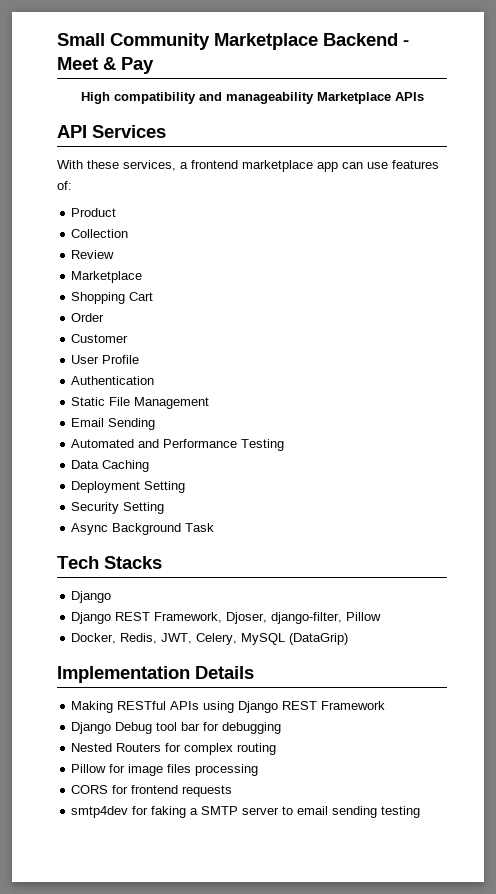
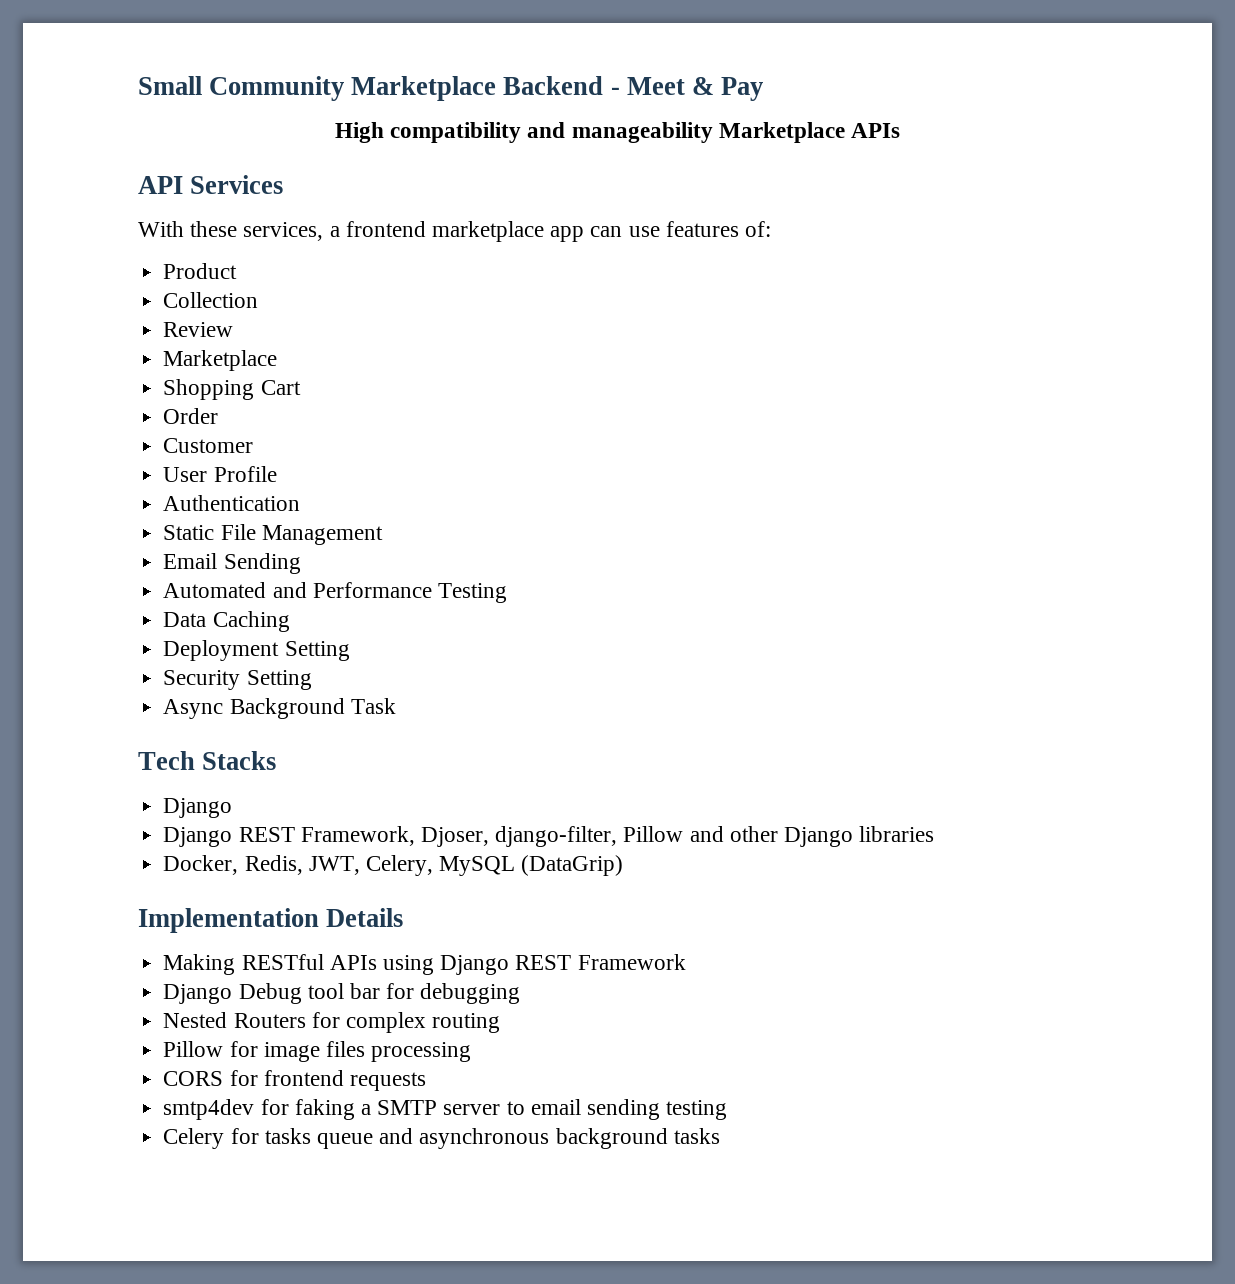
- Django REST Framework, Djoser, django-filter, Pillow
+ Django REST Framework, Djoser, django-filter, Pillow and other Django libraries
+ Celery for tasks queue and asynchronous background tasks

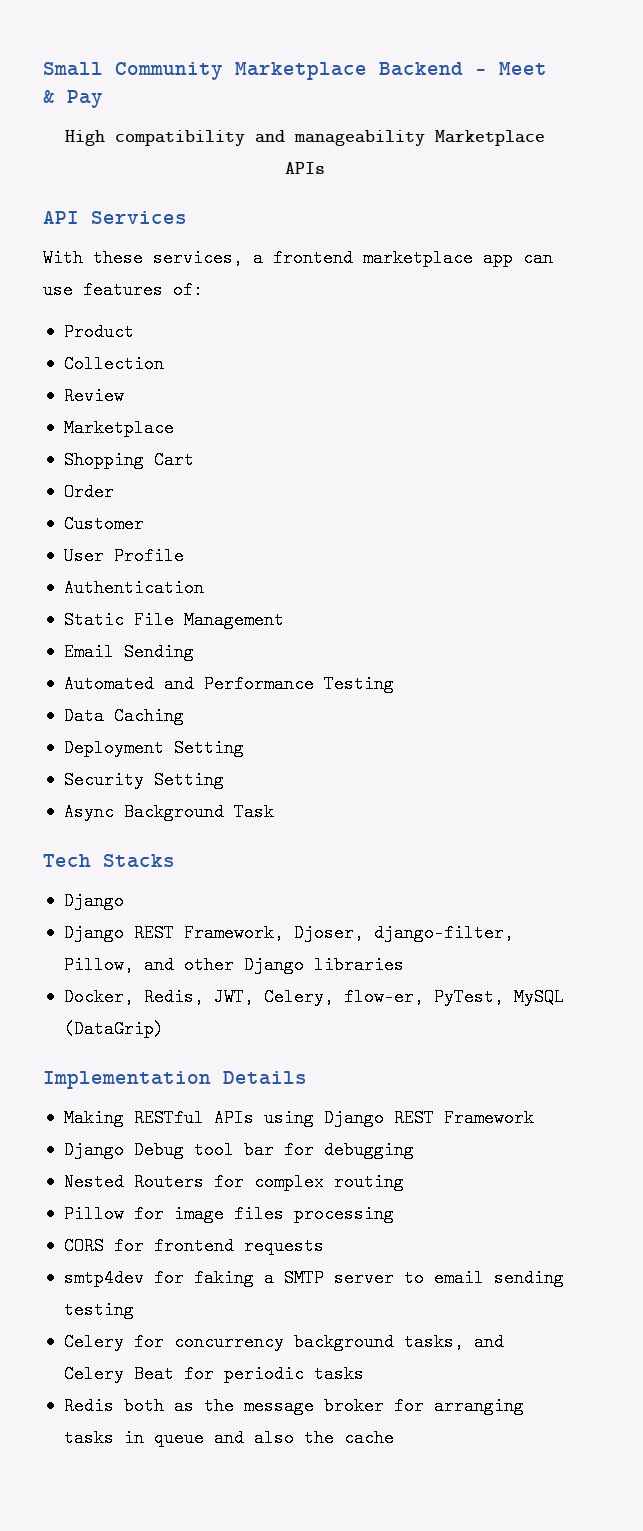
- Django REST Framework, Djoser, django-filter, Pillow and other Django libraries
+ Django REST Framework, Djoser, django-filter, Pillow, and other Django libraries
- Docker, Redis, JWT, Celery, MySQL (DataGrip)
+ Docker, Redis, JWT, Celery, flow-er, PyTest, MySQL (DataGrip)
- Celery for tasks queue and asynchronous background tasks
+ Celery for concurrency background tasks, and Celery Beat for periodic tasks
+ Redis both as the message broker for arranging tasks in queue and also the cache

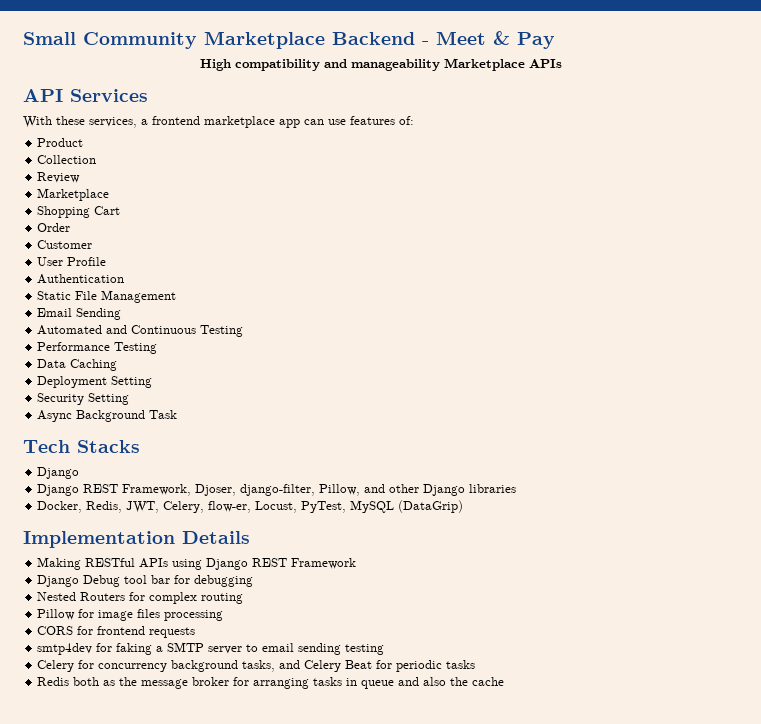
- Automated and Performance Testing
+ Automated and Continuous Testing
+ Performance Testing
- Docker, Redis, JWT, Celery, flow-er, PyTest, MySQL (DataGrip)
+ Docker, Redis, JWT, Celery, flow-er, Locust, PyTest, MySQL (DataGrip)

